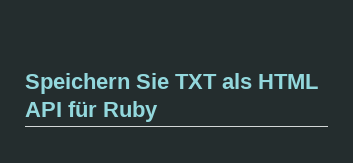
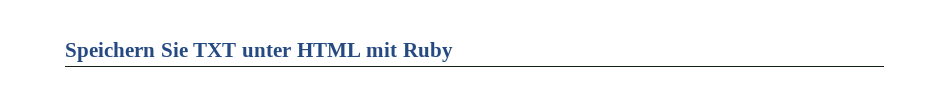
- Speichern Sie TXT als HTML API für Ruby
+ Speichern Sie TXT unter HTML mit Ruby

